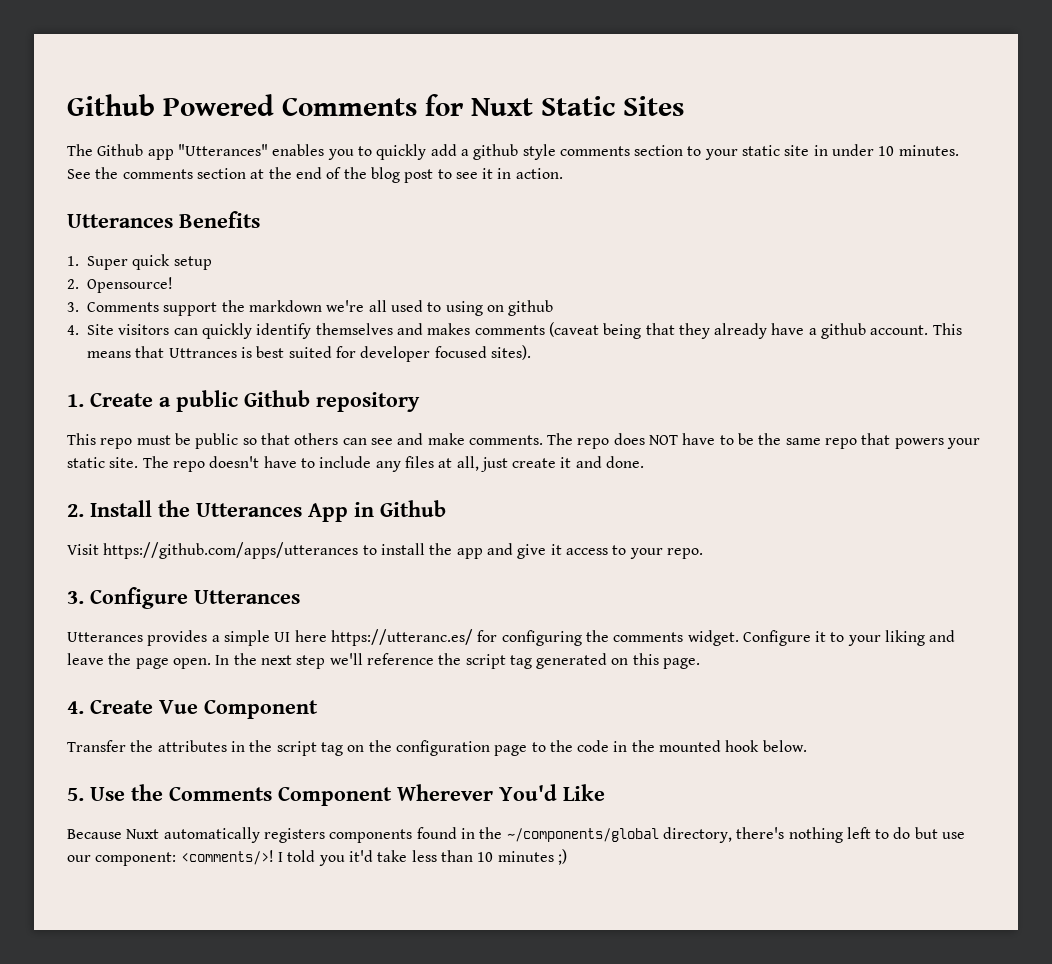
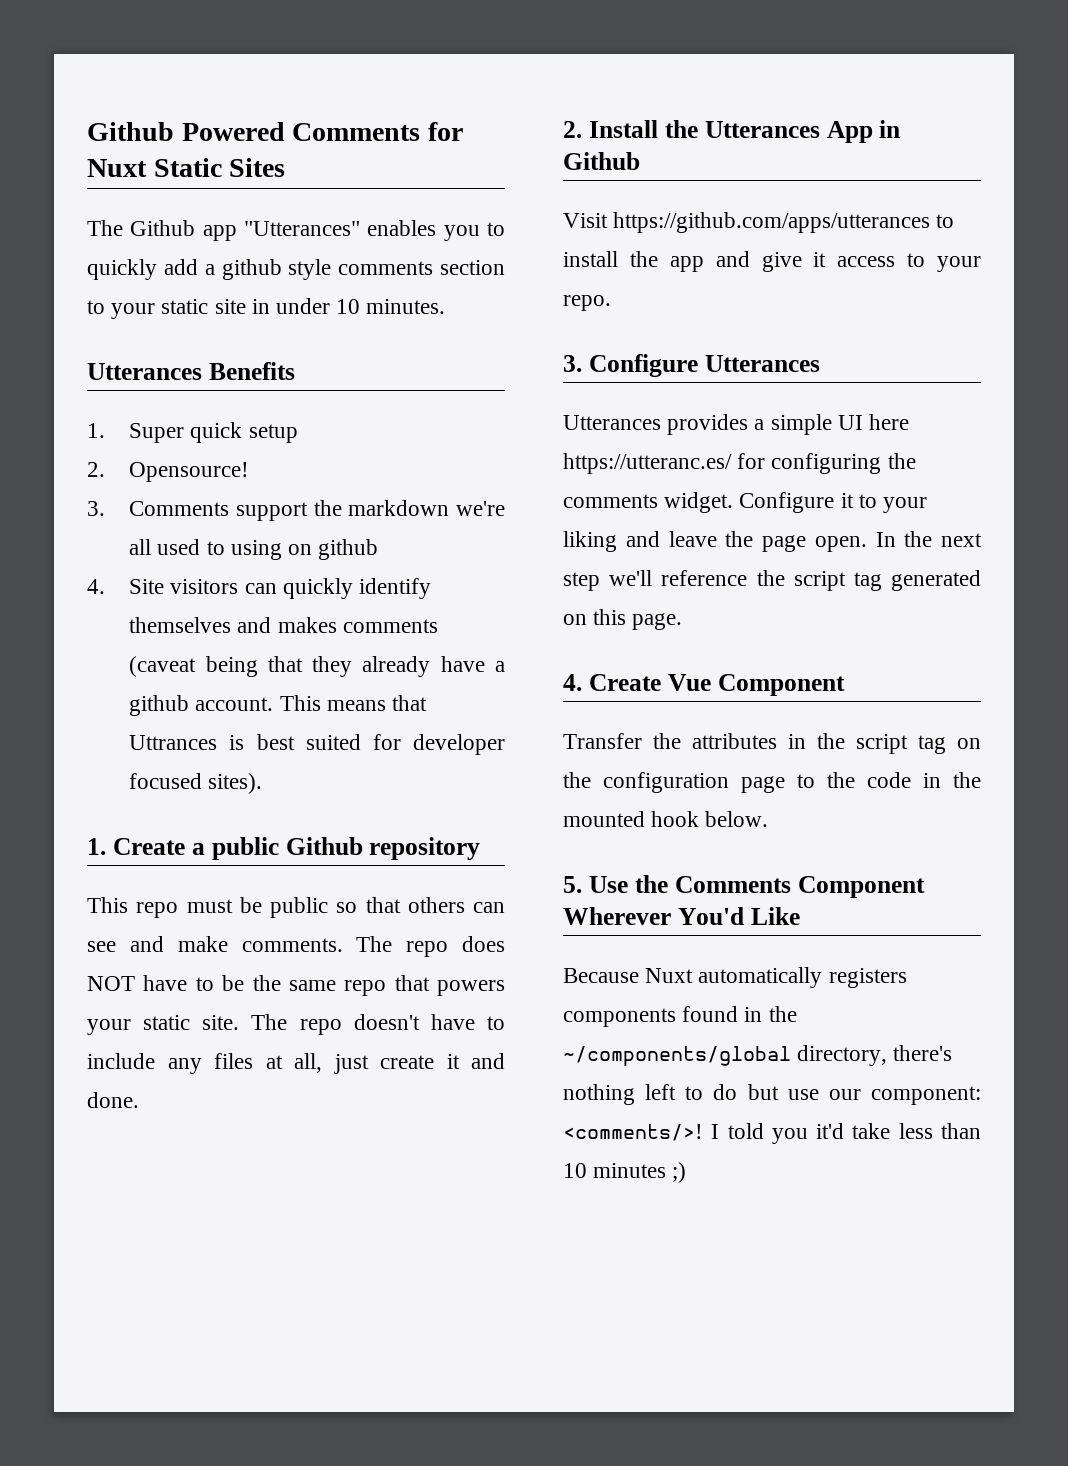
- See the comments section at the end of the blog post to see it in action.

